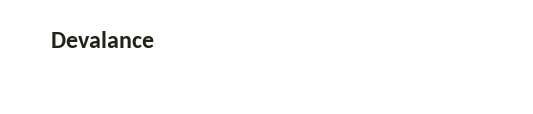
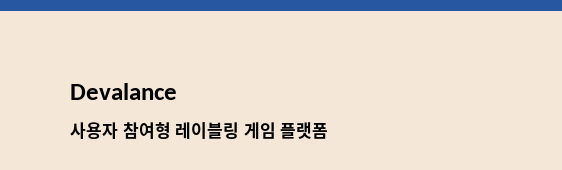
+ 사용자 참여형 레이블링 게임 플랫폼

